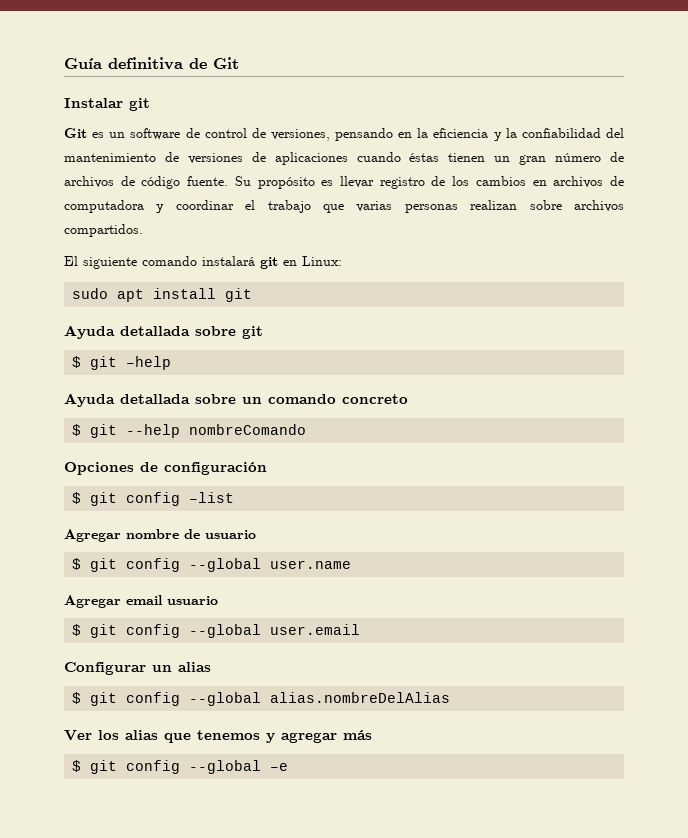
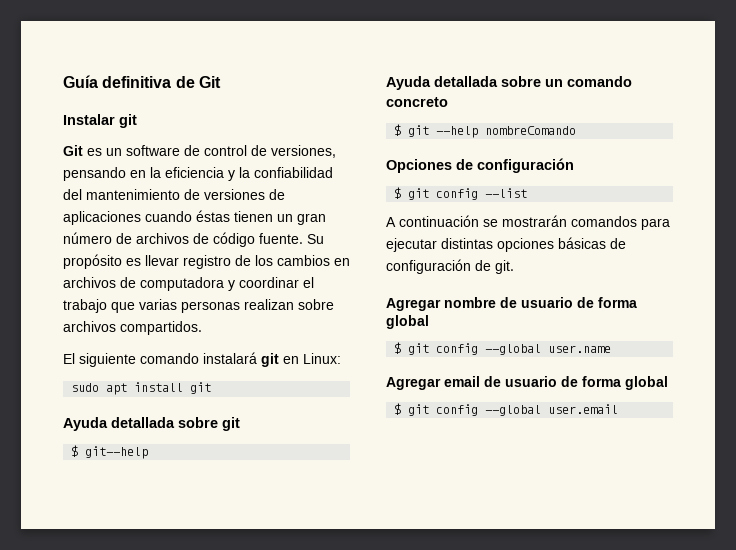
- $ git –help
+ $ git--help
- $ git config –list
+ $ git config --list
+ A continuación se mostrarán comandos para ejecutar distintas opciones básicas de configuración de git.
- Agregar nombre de usuario
+ Agregar nombre de usuario de forma global
- Agregar email usuario
+ Agregar email de usuario de forma global
- Configurar un alias
- $ git config --global alias.nombreDelAlias
- Ver los alias que tenemos y agregar más
- $ git config --global –e

